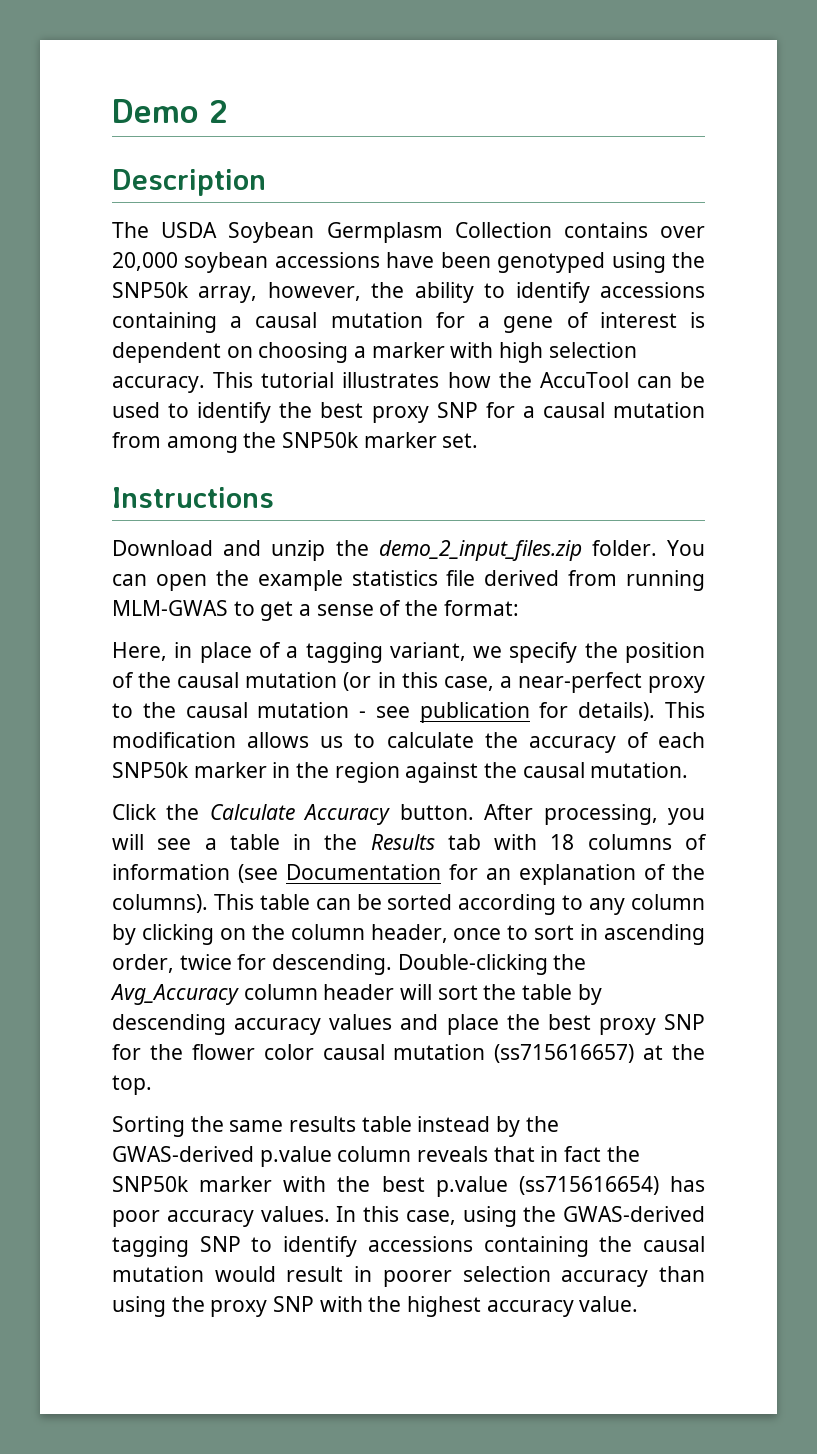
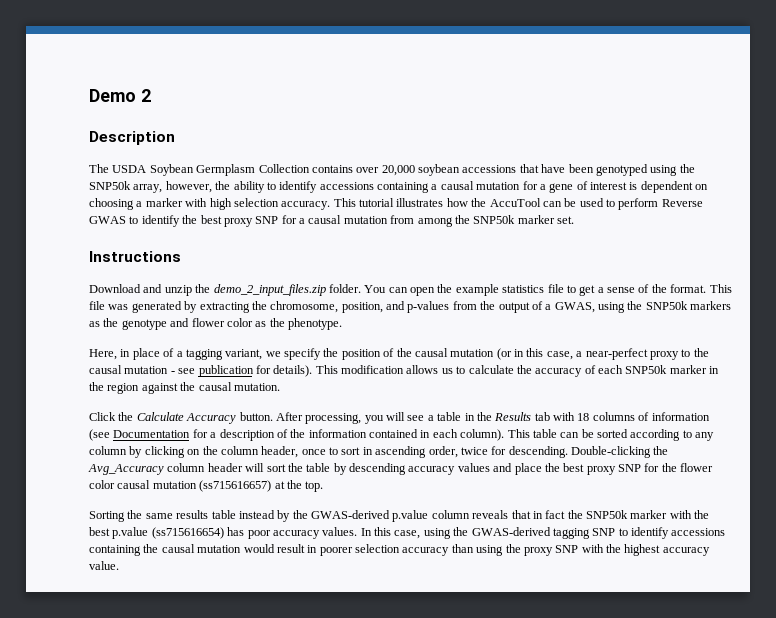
- The USDA Soybean Germplasm Collection contains over 20,000 soybean accessions have been genotyped using the SNP50k array, however, the ability to identify accessions containing a causal mutation for a gene of interest is dependent on choosing a marker with high selection accuracy.
+ The USDA Soybean Germplasm Collection contains over 20,000 soybean accessions that have been genotyped using the SNP50k array, however, the ability to identify accessions containing a causal mutation for a gene of interest is dependent on choosing a marker with high selection accuracy.
- This tutorial illustrates how the AccuTool can be used to identify the best proxy SNP for a causal mutation from among the SNP50k marker set.
+ This tutorial illustrates how the AccuTool can be used to perform Reverse GWAS to identify the best proxy SNP for a causal mutation from among the SNP50k marker set.
- You can open the example statistics file derived from running MLM-GWAS to get a sense of the format:
+ You can open the example statistics file to get a sense of the format. This file was generated by extracting the chromosome, position, and p-values from the output of a GWAS, using the SNP50k markers as the genotype and flower color as the phenotype.
- After processing, you will see a table in the Results tab with 18 columns of information (see Documentation for an explanation of the columns).
+ After processing, you will see a table in the Results tab with 18 columns of information (see Documentation for a description of the information contained in each column).

